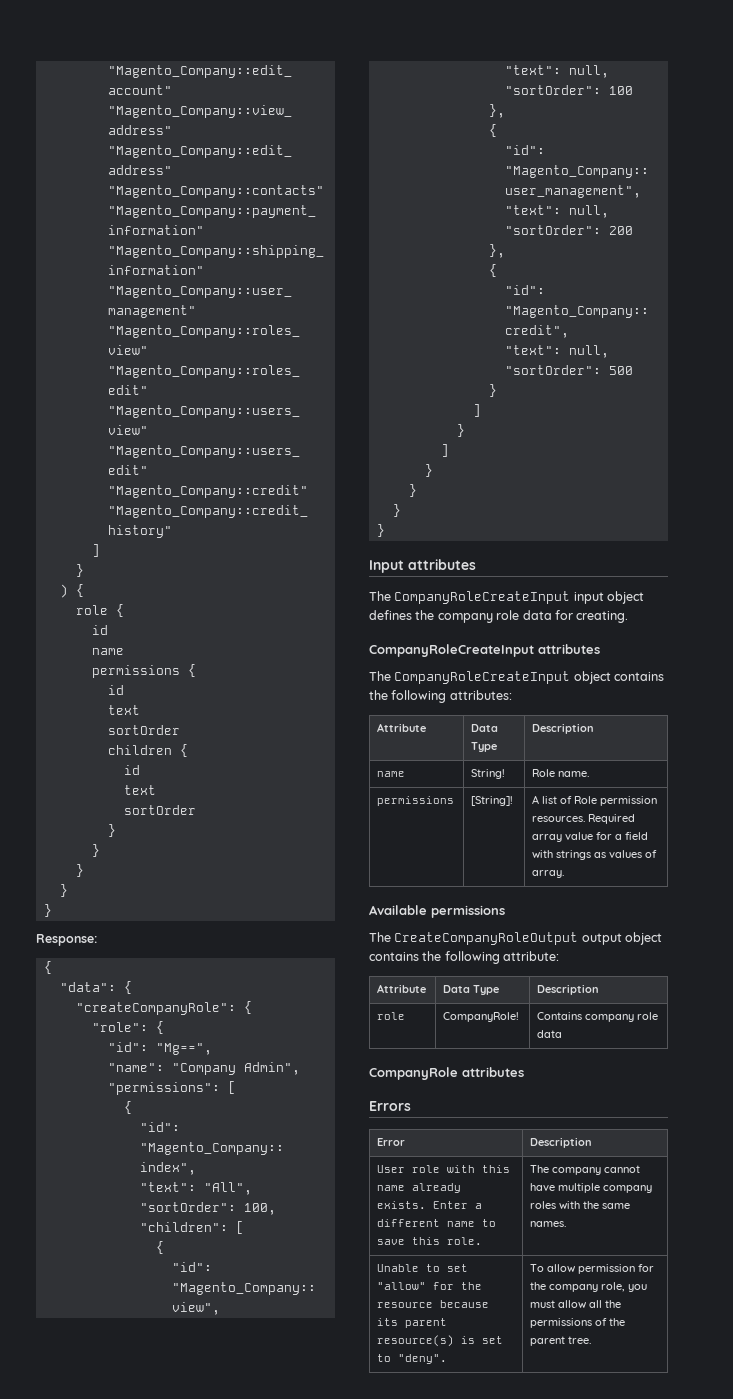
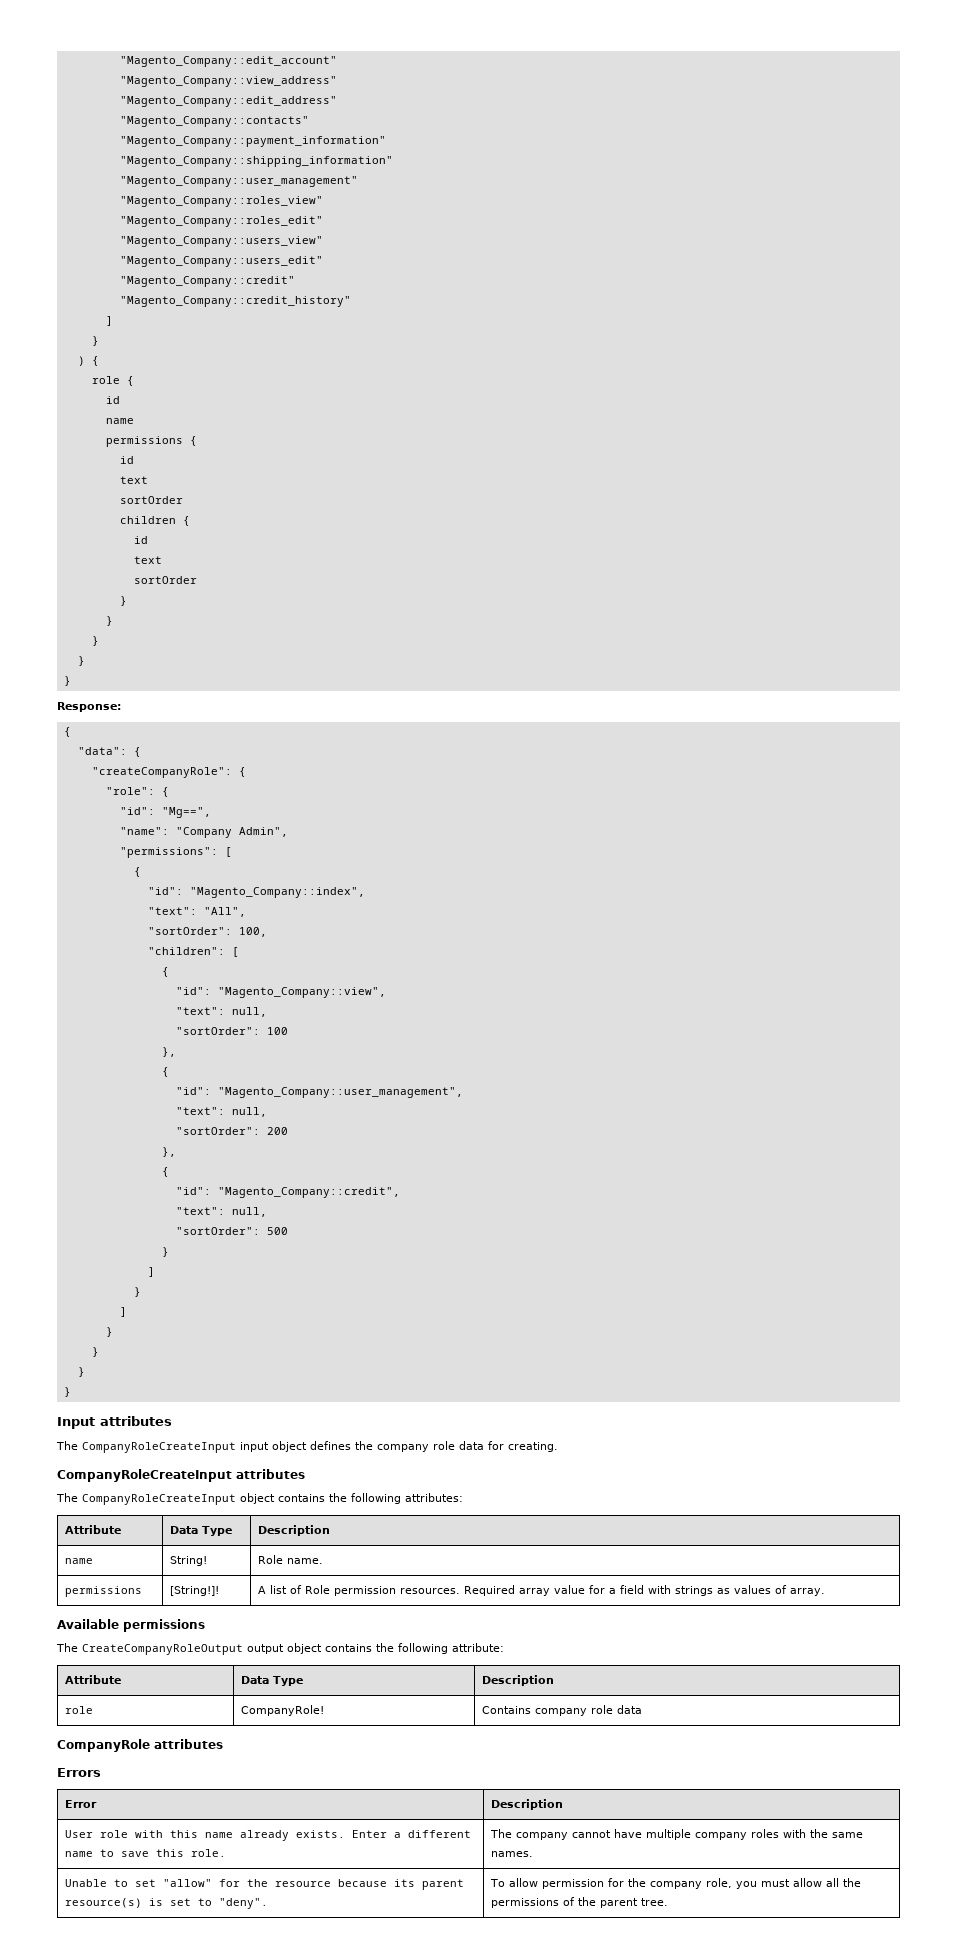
- permissions | [String]! | A list of Role permission resources. Required array value for a field with strings as values of array.
+ permissions | [String!]! | A list of Role permission resources. Required array value for a field with strings as values of array.

